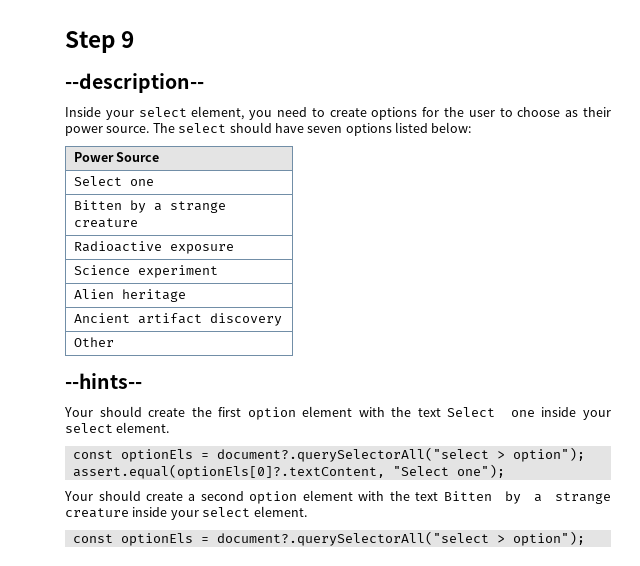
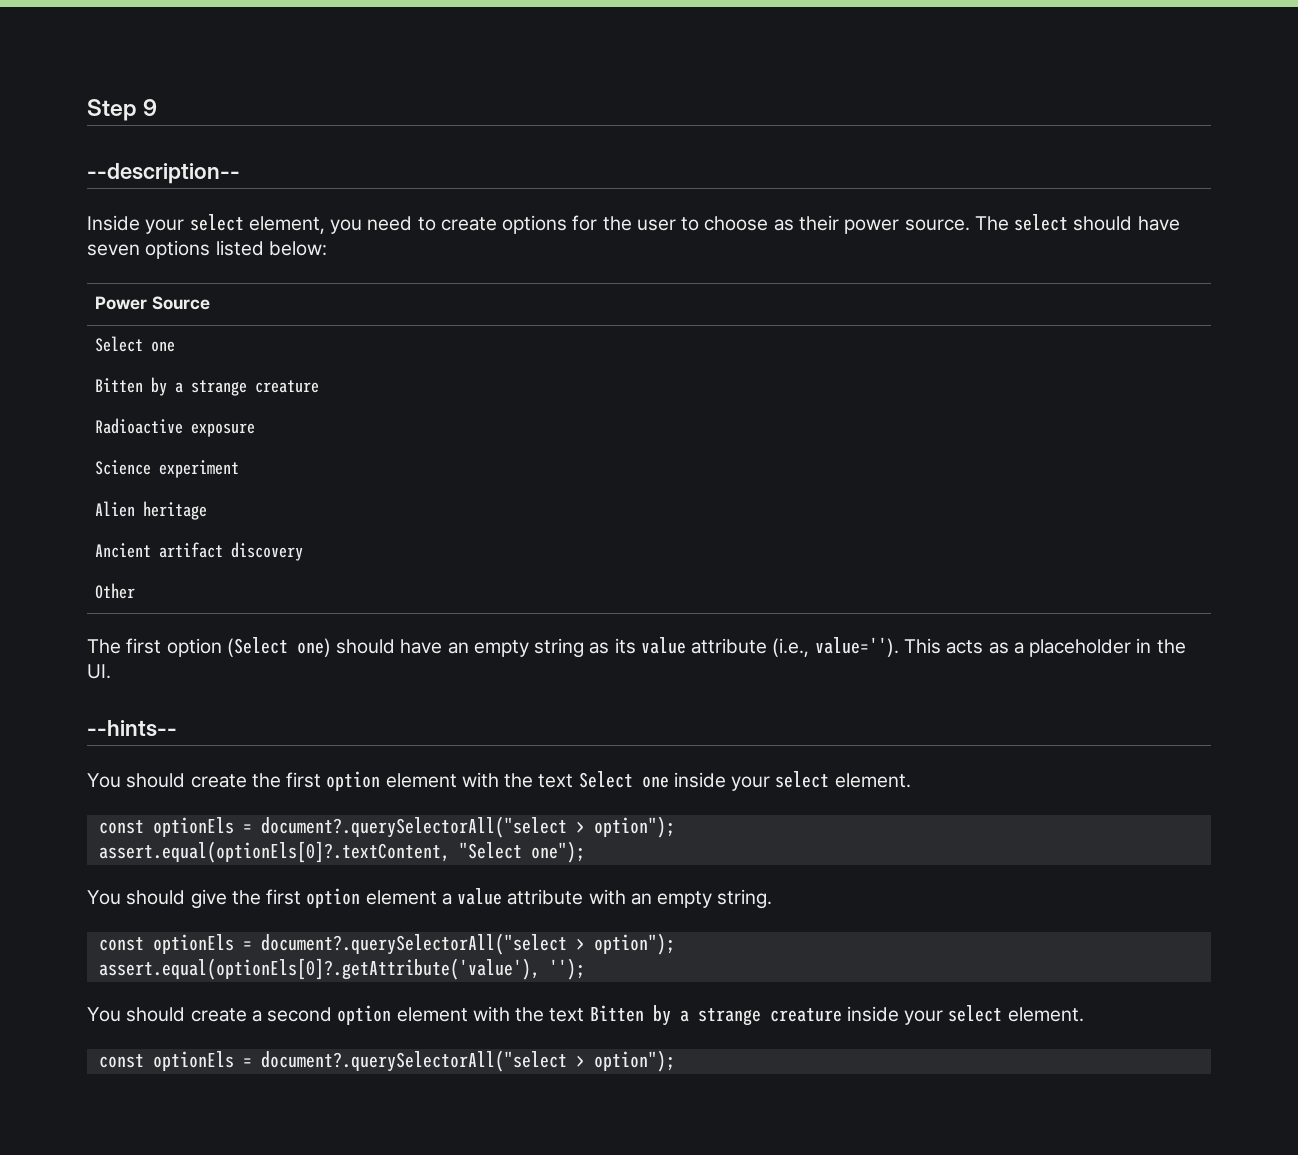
+ The first option (Select one) should have an empty string as its value attribute (i.e., value=''). This acts as a placeholder in the UI.
- Your should create the first option element with the text Select one inside your select element.
+ You should create the first option element with the text Select one inside your select element.
- Your should create a second option element with the text Bitten by a strange creature inside your select element.
+ You should give the first option element a value attribute with an empty string.
+ const optionEls = document?.querySelectorAll("select > option");
+ assert.equal(optionEls[0]?.getAttribute('value'), '');
+ You should create a second option element with the text Bitten by a strange creature inside your select element.

